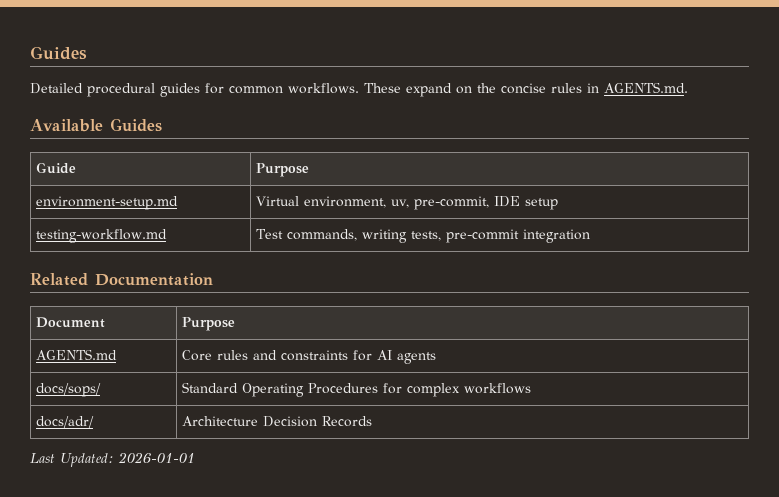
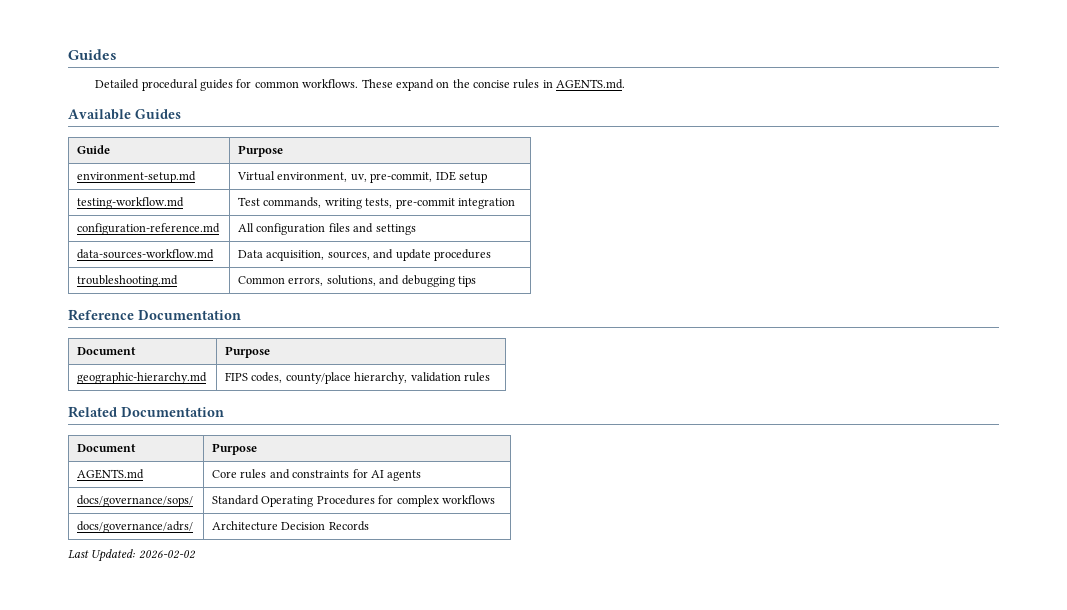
+ configuration-reference.md | All configuration files and settings
+ data-sources-workflow.md | Data acquisition, sources, and update procedures
+ troubleshooting.md | Common errors, solutions, and debugging tips
+ Reference Documentation
+ Document | Purpose
+ geographic-hierarchy.md | FIPS codes, county/place hierarchy, validation rules
- docs/sops/ | Standard Operating Procedures for complex workflows
+ docs/governance/sops/ | Standard Operating Procedures for complex workflows
- docs/adr/ | Architecture Decision Records
+ docs/governance/adrs/ | Architecture Decision Records
- Last Updated: 2026-01-01
+ Last Updated: 2026-02-02

